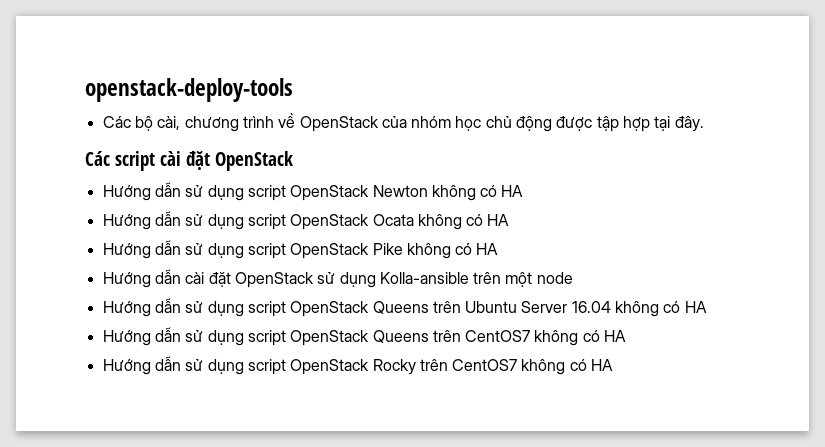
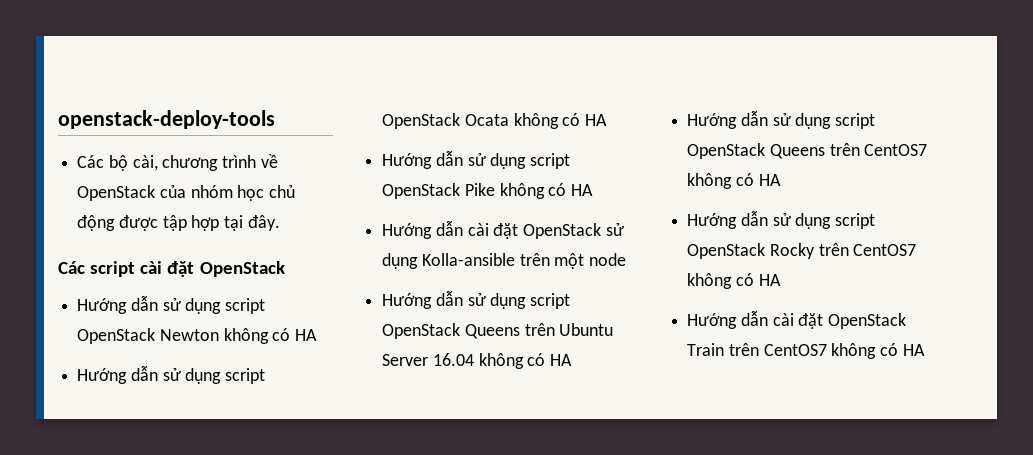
+ Hướng dẫn cài đặt OpenStack Train trên CentOS7 không có HA

